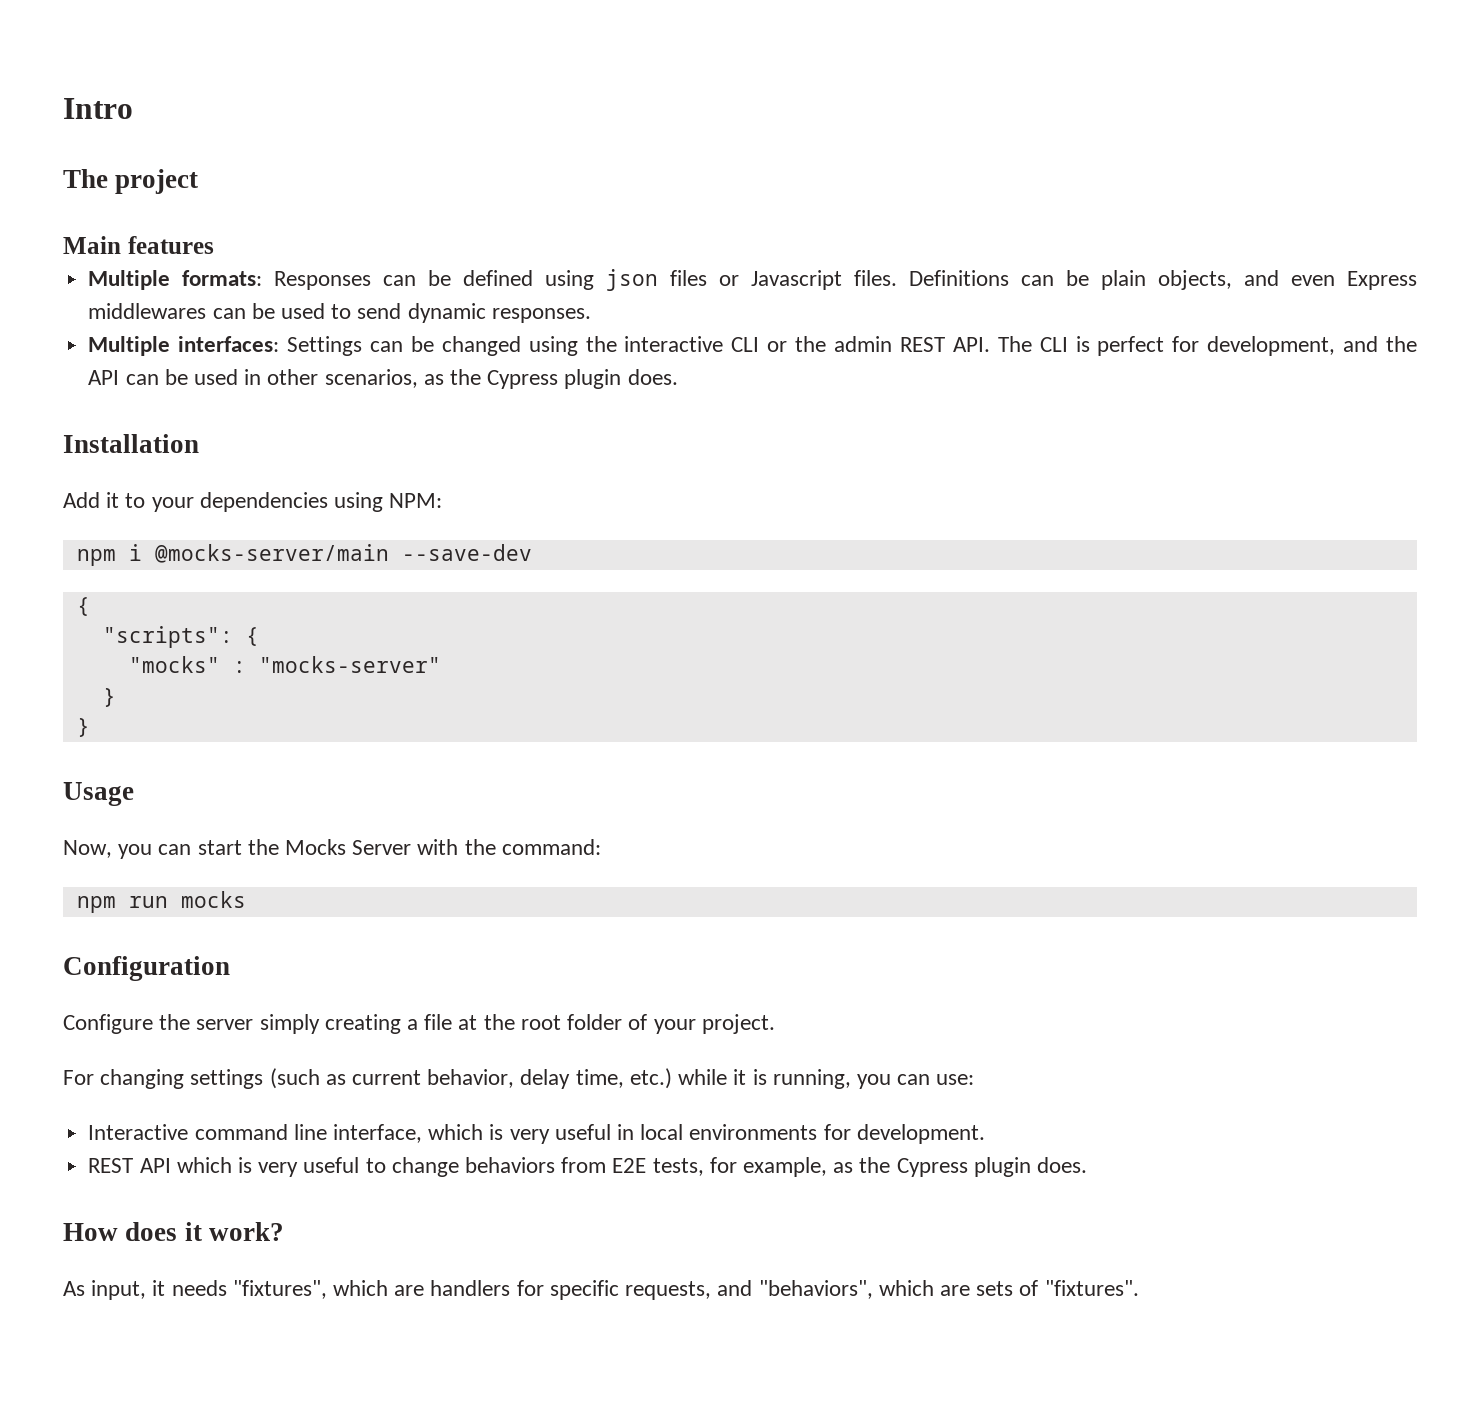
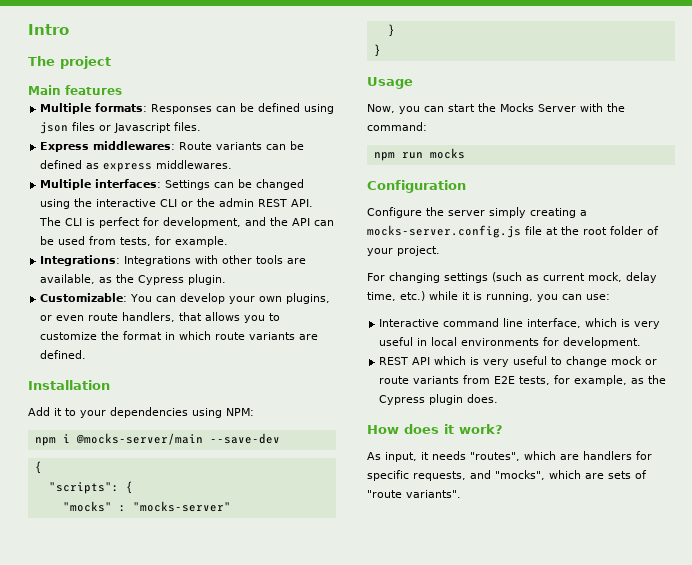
- Multiple formats: Responses can be defined using json files or Javascript files. Definitions can be plain objects, and even Express middlewares can be used to send dynamic responses.
+ Multiple formats: Responses can be defined using json files or Javascript files.
+ Express middlewares: Route variants can be defined as express middlewares.
- Multiple interfaces: Settings can be changed using the interactive CLI or the admin REST API. The CLI is perfect for development, and the API can be used in other scenarios, as the Cypress plugin does.
+ Multiple interfaces: Settings can be changed using the interactive CLI or the admin REST API. The CLI is perfect for development, and the API can be used from tests, for example.
+ Integrations: Integrations with other tools are available, as the Cypress plugin.
+ Customizable: You can develop your own plugins, or even route handlers, that allows you to customize the format in which route variants are defined.
- Configure the server simply creating a file at the root folder of your project.
+ Configure the server simply creating a mocks-server.config.js file at the root folder of your project.
- For changing settings (such as current behavior, delay time, etc.) while it is running, you can use:
+ For changing settings (such as current mock, delay time, etc.) while it is running, you can use:
- REST API which is very useful to change behaviors from E2E tests, for example, as the Cypress plugin does.
+ REST API which is very useful to change mock or route variants from E2E tests, for example, as the Cypress plugin does.
- As input, it needs "fixtures", which are handlers for specific requests, and "behaviors", which are sets of "fixtures".
+ As input, it needs "routes", which are handlers for specific requests, and "mocks", which are sets of "route variants".

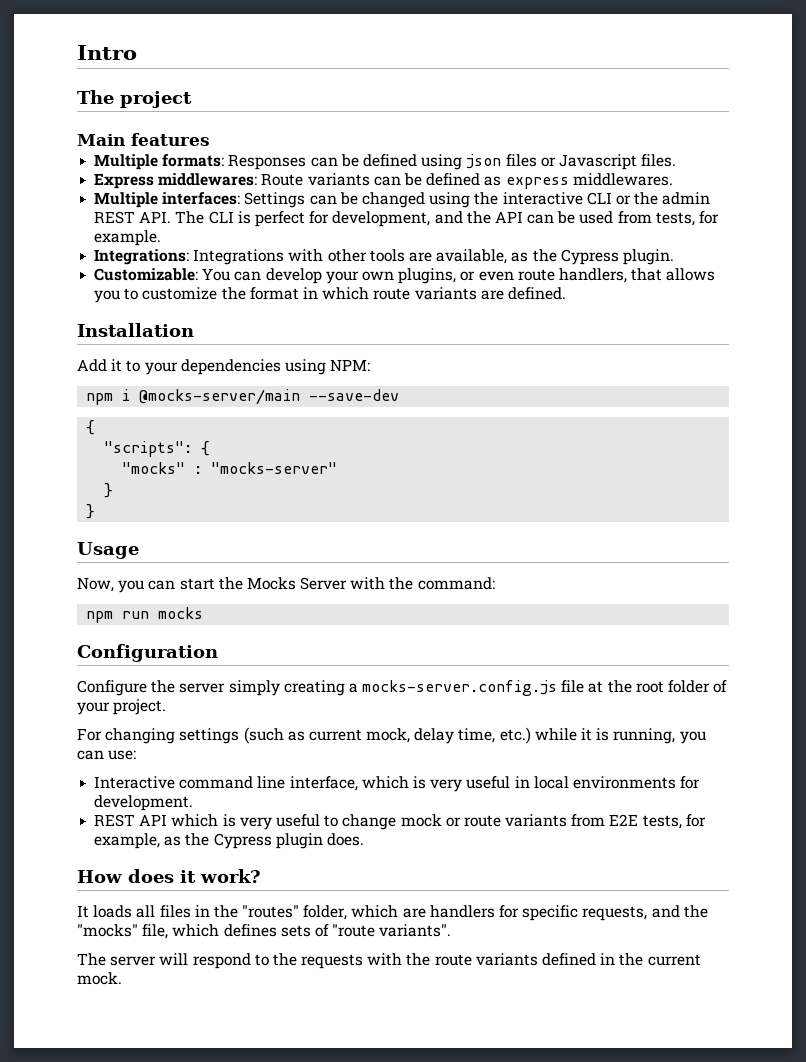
- As input, it needs "routes", which are handlers for specific requests, and "mocks", which are sets of "route variants".
+ It loads all files in the "routes" folder, which are handlers for specific requests, and the "mocks" file, which defines sets of "route variants".
+ The server will respond to the requests with the route variants defined in the current mock.

